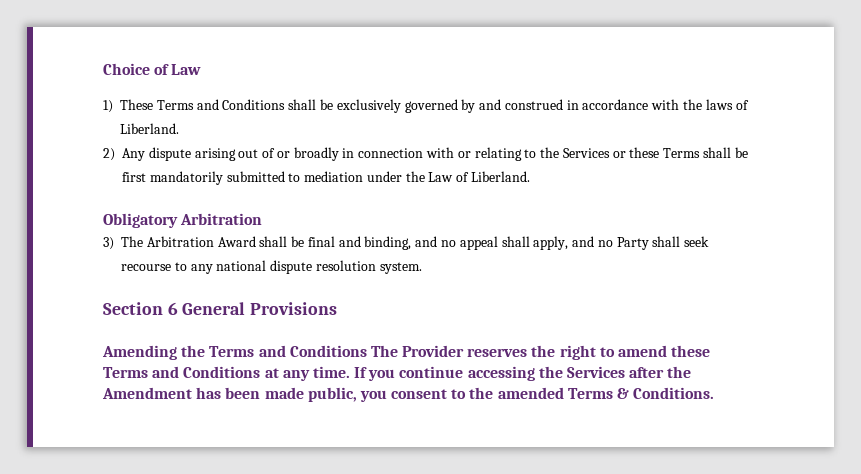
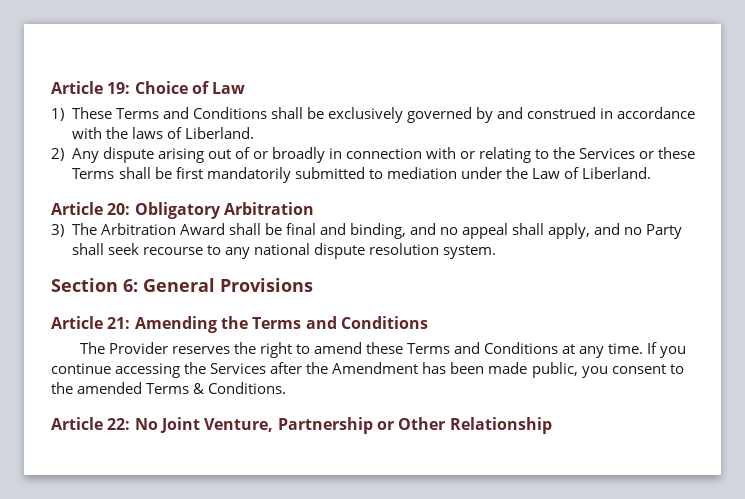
- Choice of Law
+ Article 19: Choice of Law
- Obligatory Arbitration
+ Article 20: Obligatory Arbitration
- Section 6 General Provisions
+ Section 6: General Provisions
- Amending the Terms and Conditions The Provider reserves the right to amend these Terms and Conditions at any time.
+ Article 21: Amending the Terms and Conditions
+ The Provider reserves the right to amend these Terms and Conditions at any time.
+ Article 22: No Joint Venture, Partnership or Other Relationship

